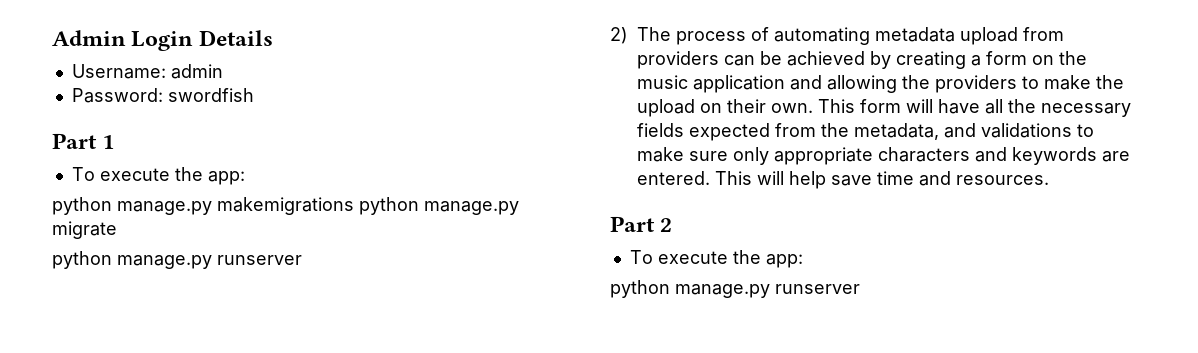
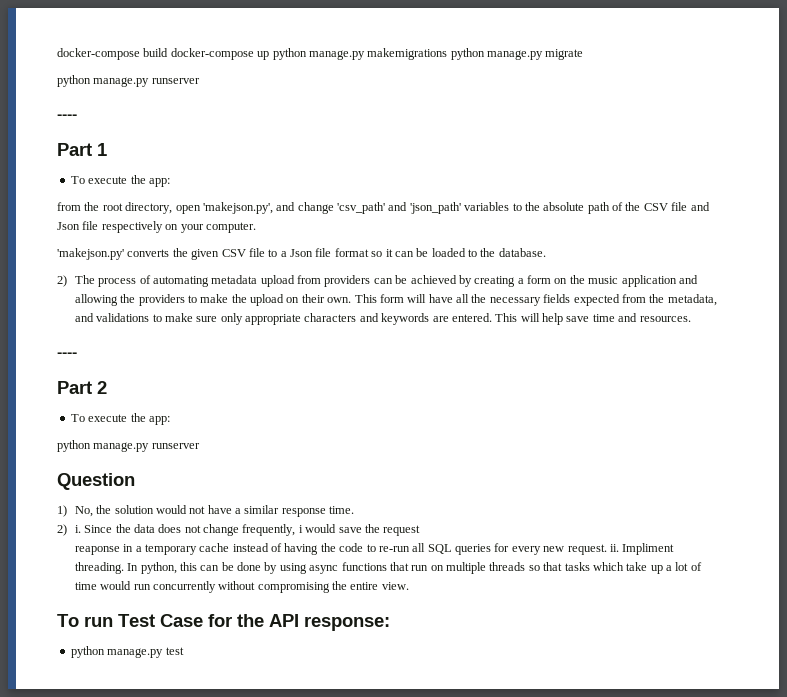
- Admin Login Details
- Username: admin
- Password: swordfish
+ docker-compose build docker-compose up python manage.py makemigrations python manage.py migrate
+ python manage.py runserver
+ ----
  Part 1
  To execute the app:
- python manage.py makemigrations python manage.py migrate
- python manage.py runserver
+ from the root directory, open 'makejson.py', and change 'csv_path' and 'json_path' variables to the absolute path of the CSV file and Json file respectively on your computer.
+ 'makejson.py' converts the given CSV file to a Json file format so it can be loaded to the database.
  This will help save time and resources.
+ ----
+ Question
+ 1) No, the solution would not have a similar response time.
+ 2) i. Since the data does not change frequently, i would save the request
+ reaponse in a temporary cache instead of having the code to re-run all SQL queries for every new request. ii. Impliment threading. In python, this can be done by using async functions that run on multiple threads so that tasks which take up a lot of time would run concurrently without compromising the entire view.
+ To run Test Case for the API response:
+ python manage.py test

